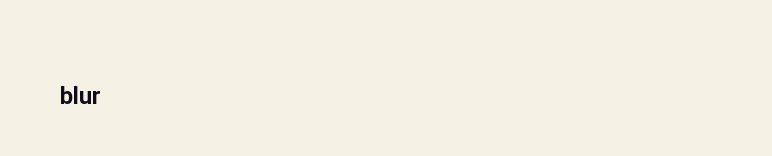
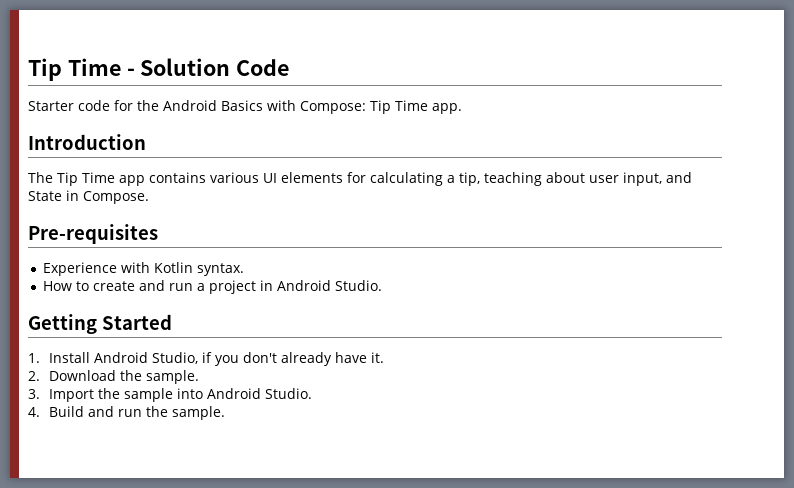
- blur
+ Tip Time - Solution Code
+ Starter code for the Android Basics with Compose: Tip Time app.
+ Introduction
+ The Tip Time app contains various UI elements for calculating a tip, teaching about user input, and State in Compose.
+ Pre-requisites
+ Experience with Kotlin syntax.
+ How to create and run a project in Android Studio.
+ Getting Started
+ 1. Install Android Studio, if you don't already have it.
+ 2. Download the sample.
+ 3. Import the sample into Android Studio.
+ 4. Build and run the sample.

